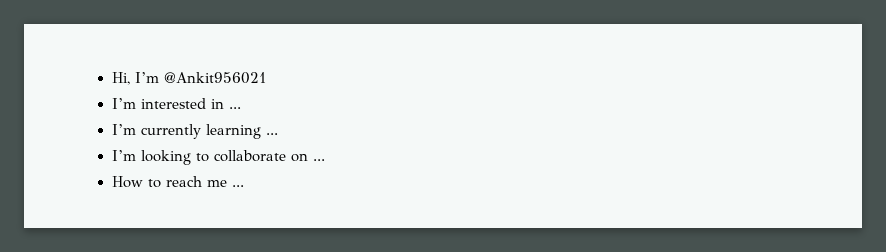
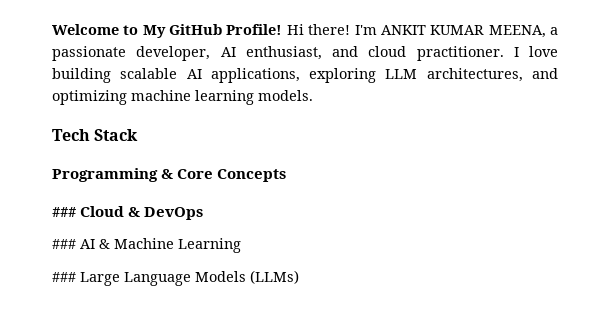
- Hi, I’m @Ankit956021
- I’m interested in ...
- I’m currently learning ...
- I’m looking to collaborate on ...
- How to reach me ...
+ Welcome to My GitHub Profile! Hi there! I'm ANKIT KUMAR MEENA, a passionate developer, AI enthusiast, and cloud practitioner. I love building scalable AI applications, exploring LLM architectures, and optimizing machine learning models.
+ Tech Stack
+ Programming & Core Concepts
+ ### Cloud & DevOps
+ ### AI & Machine Learning
+ ### Large Language Models (LLMs)

